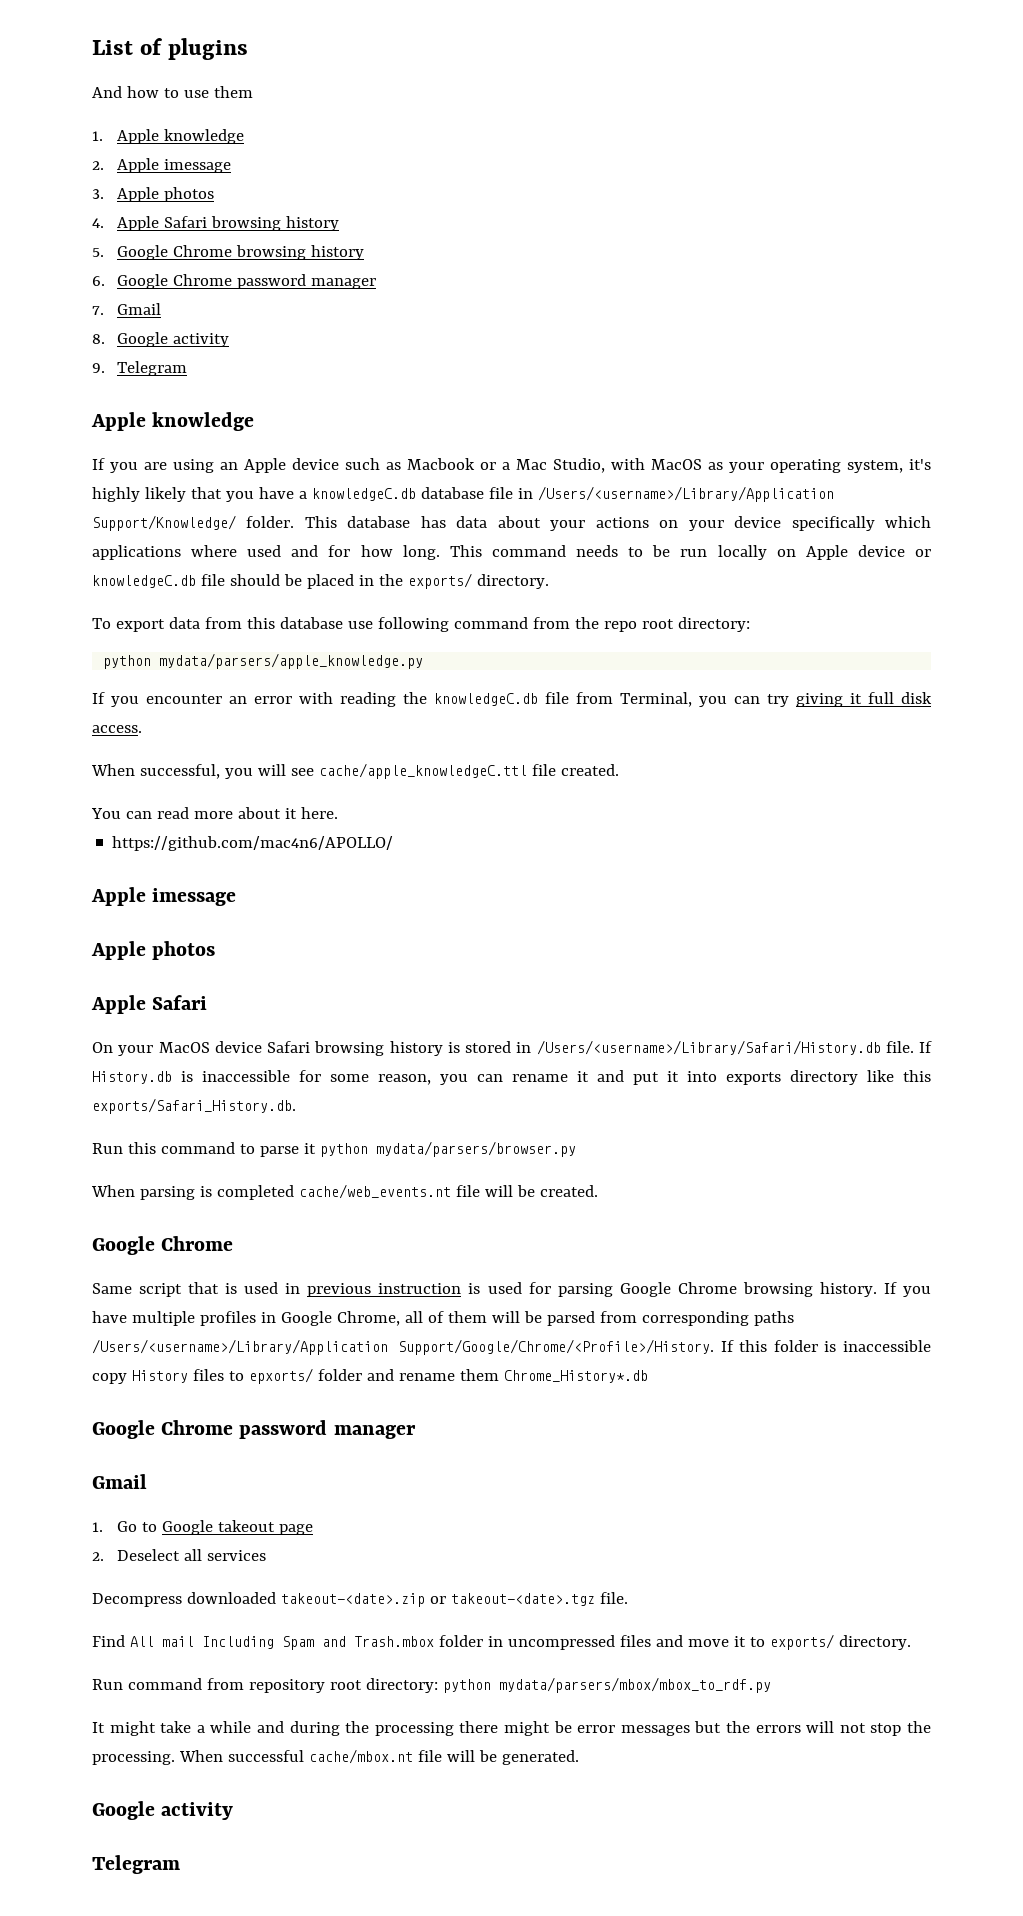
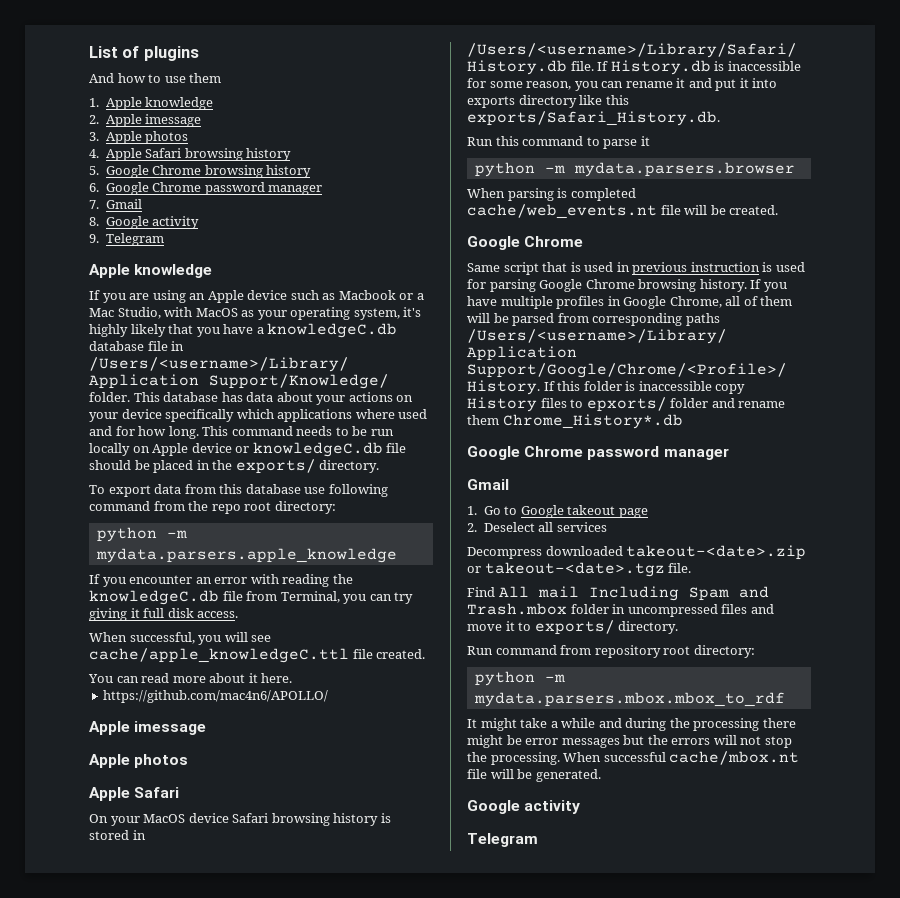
- python mydata/parsers/apple_knowledge.py
+ python -m mydata.parsers.apple_knowledge
- Run this command to parse it python mydata/parsers/browser.py
+ Run this command to parse it
+ python -m mydata.parsers.browser
- Run command from repository root directory: python mydata/parsers/mbox/mbox_to_rdf.py
+ Run command from repository root directory:
+ python -m mydata.parsers.mbox.mbox_to_rdf

